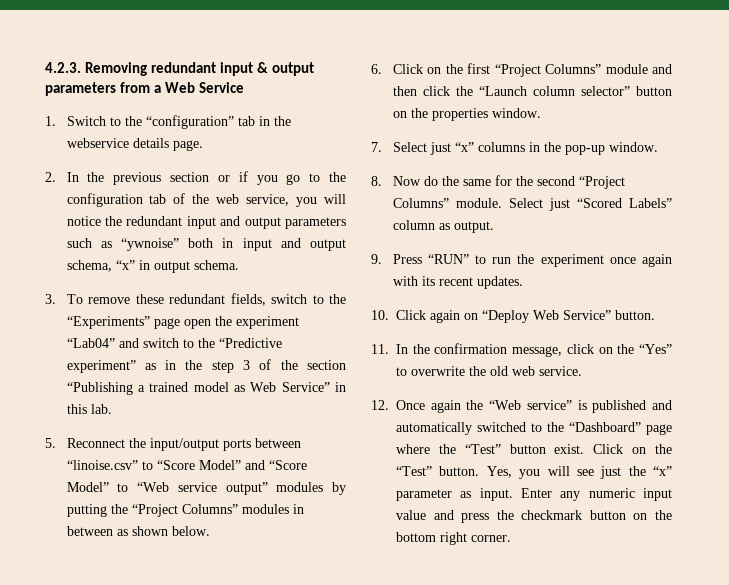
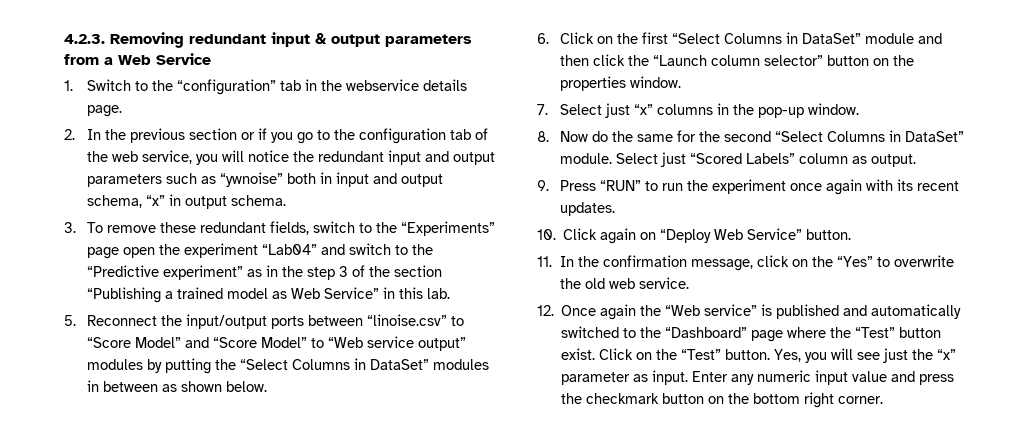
- 5. Reconnect the input/output ports between “linoise.csv” to “Score Model” and “Score Model” to “Web service output” modules by putting the “Project Columns” modules in between as shown below.
+ 5. Reconnect the input/output ports between “linoise.csv” to “Score Model” and “Score Model” to “Web service output” modules by putting the “Select Columns in DataSet” modules in between as shown below.
- 6. Click on the first “Project Columns” module and then click the “Launch column selector” button on the properties window.
+ 6. Click on the first “Select Columns in DataSet” module and then click the “Launch column selector” button on the properties window.
- 8. Now do the same for the second “Project Columns” module.
+ 8. Now do the same for the second “Select Columns in DataSet” module.

